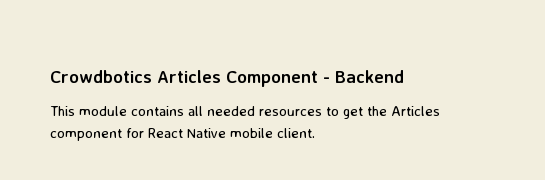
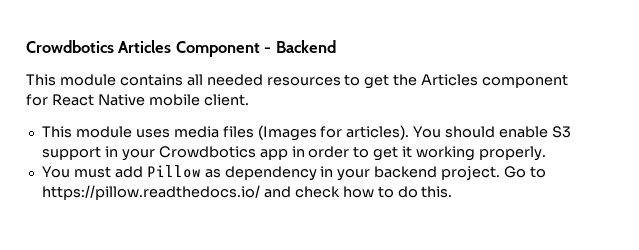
+ This module uses media files (Images for articles). You should enable S3 support in your Crowdbotics app in order to get it working properly.
+ You must add Pillow as dependency in your backend project. Go to https://pillow.readthedocs.io/ and check how to do this.

